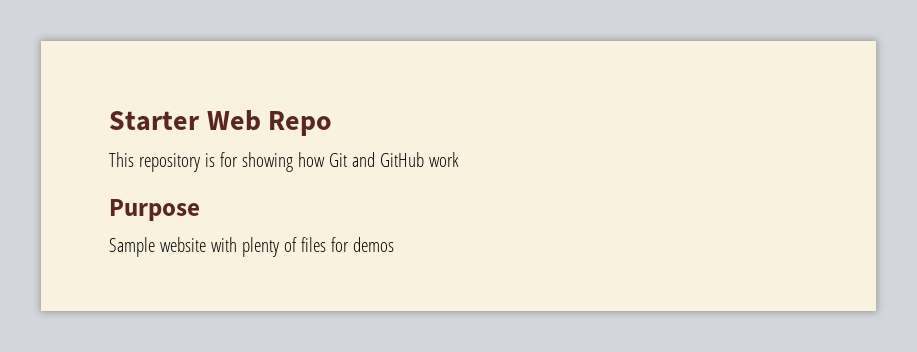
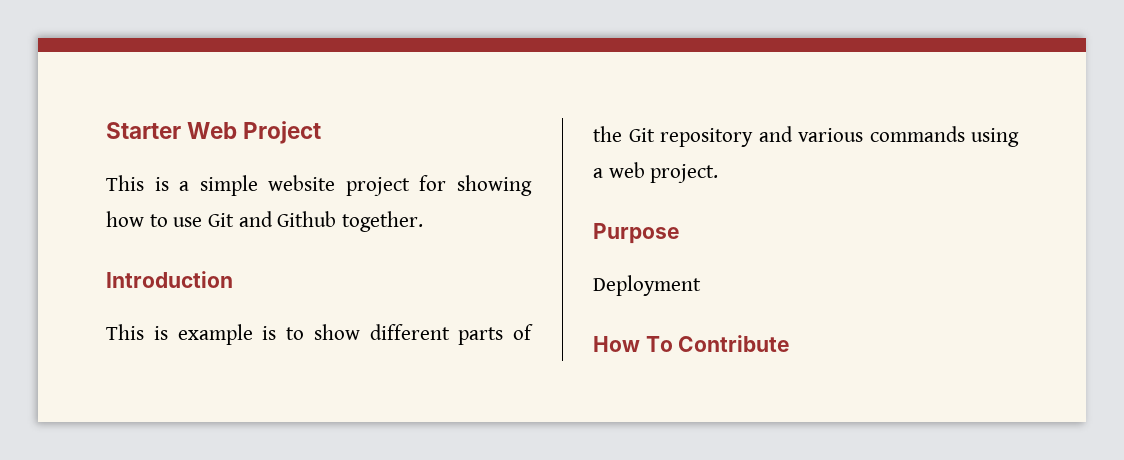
- Starter Web Repo
- This repository is for showing how Git and GitHub work
+ Starter Web Project
+ This is a simple website project for showing how to use Git and Github together.
+ Introduction
+ This is example is to show different parts of the Git repository and various commands using a web project.
  Purpose
- Sample website with plenty of files for demos
+ Deployment
+ How To Contribute

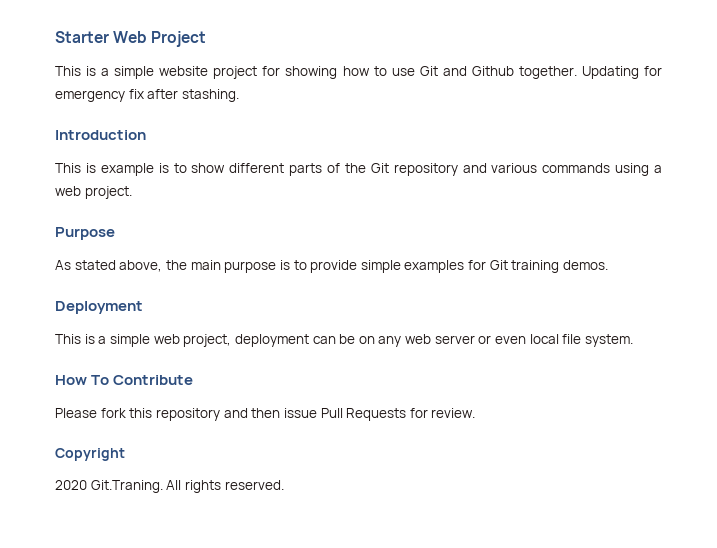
+ Updating for emergency fix after stashing.
+ As stated above, the main purpose is to provide simple examples for Git training demos.
  Deployment
+ This is a simple web project, deployment can be on any web server or even local file system.
  How To Contribute
+ Please fork this repository and then issue Pull Requests for review.
+ Copyright
+ 2020 Git.Traning. All rights reserved.

